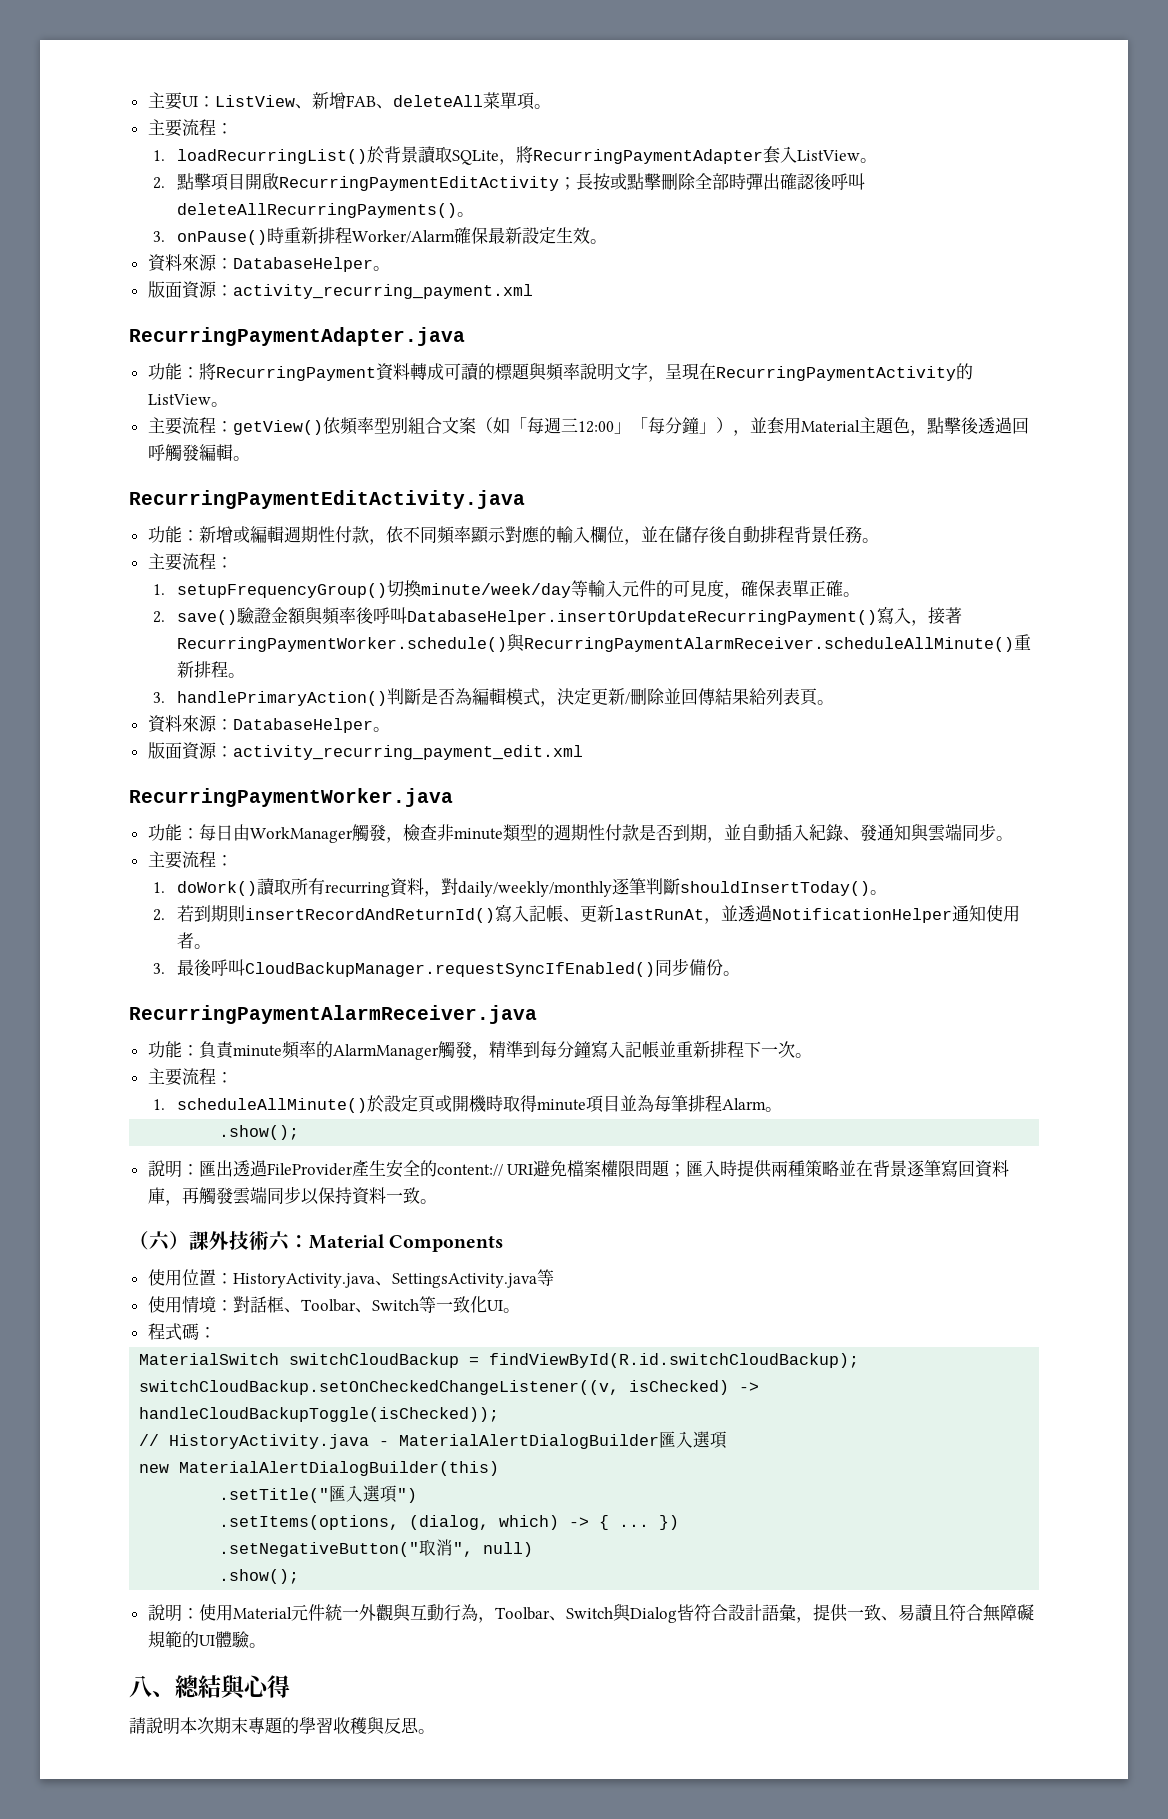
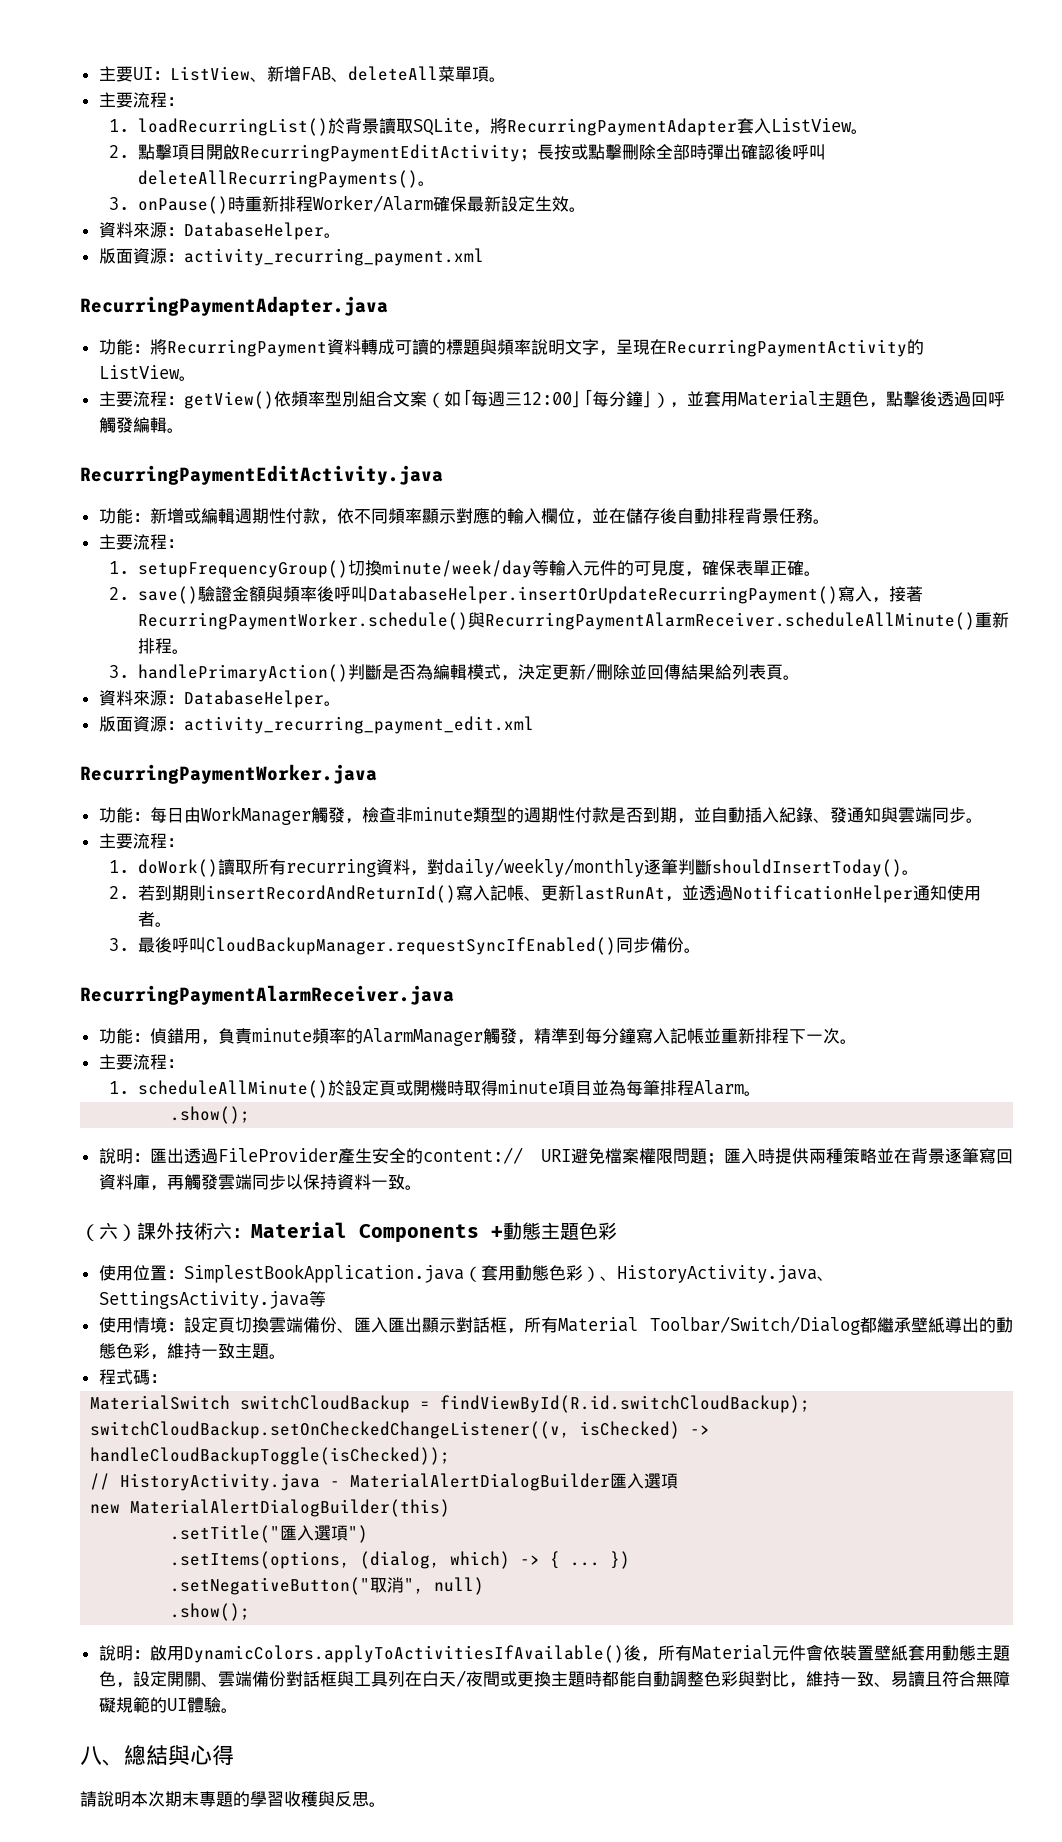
- 功能：負責minute頻率的AlarmManager觸發，精準到每分鐘寫入記帳並重新排程下一次。
+ 功能：偵錯用，負責minute頻率的AlarmManager觸發，精準到每分鐘寫入記帳並重新排程下一次。
- （六）課外技術六：Material Components
+ （六）課外技術六：Material Components +動態主題色彩
- 使用位置：HistoryActivity.java、SettingsActivity.java等
+ 使用位置：SimplestBookApplication.java（套用動態色彩）、HistoryActivity.java、SettingsActivity.java等
- 使用情境：對話框、Toolbar、Switch等一致化UI。
+ 使用情境：設定頁切換雲端備份、匯入匯出顯示對話框，所有Material Toolbar/Switch/Dialog都繼承壁紙導出的動態色彩，維持一致主題。
- 說明：使用Material元件統一外觀與互動行為，Toolbar、Switch與Dialog皆符合設計語彙，提供一致、易讀且符合無障礙規範的UI體驗。
+ 說明：啟用DynamicColors.applyToActivitiesIfAvailable()後，所有Material元件會依裝置壁紙套用動態主題色，設定開關、雲端備份對話框與工具列在白天/夜間或更換主題時都能自動調整色彩與對比，維持一致、易讀且符合無障礙規範的UI體驗。

